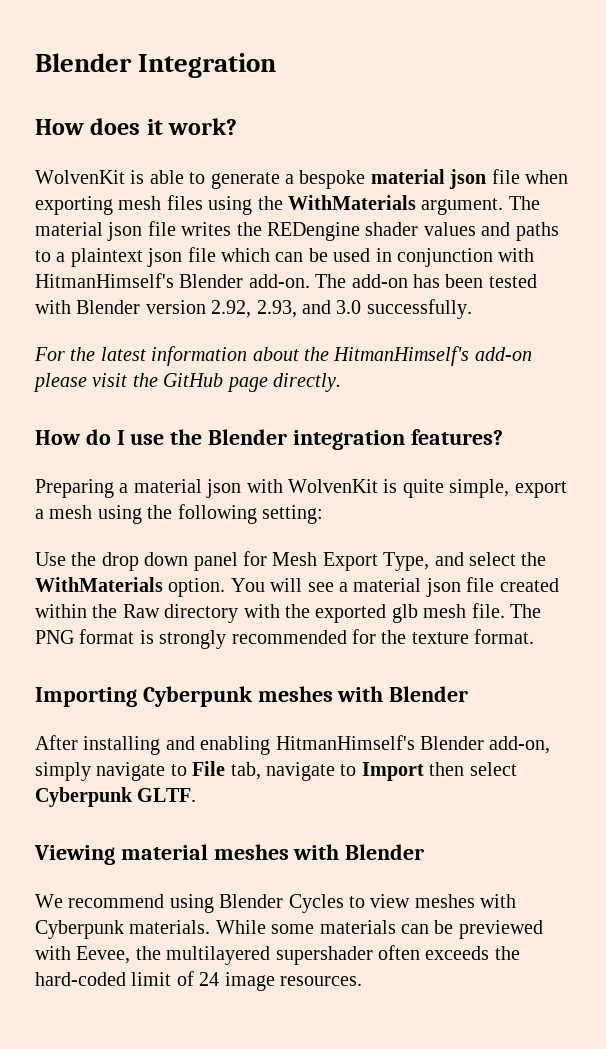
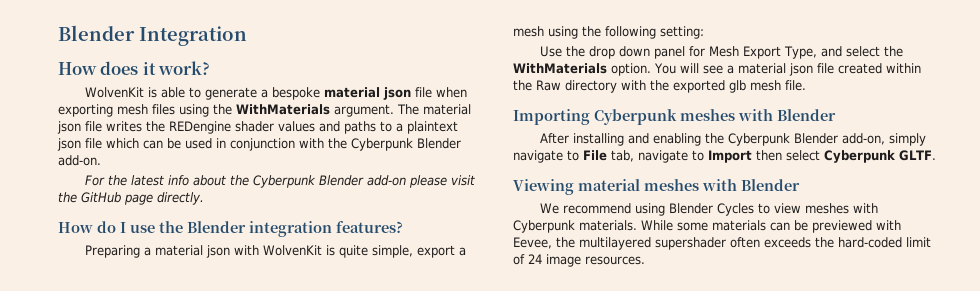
- The material json file writes the REDengine shader values and paths to a plaintext json file which can be used in conjunction with HitmanHimself's Blender add-on. The add-on has been tested with Blender version 2.92, 2.93, and 3.0 successfully.
+ The material json file writes the REDengine shader values and paths to a plaintext json file which can be used in conjunction with the Cyberpunk Blender add-on.
- For the latest information about the HitmanHimself's add-on please visit the GitHub page directly.
+ For the latest info about the Cyberpunk Blender add-on please visit the GitHub page directly.
- The PNG format is strongly recommended for the texture format.
- After installing and enabling HitmanHimself's Blender add-on, simply navigate to File tab, navigate to Import then select Cyberpunk GLTF.
+ After installing and enabling the Cyberpunk Blender add-on, simply navigate to File tab, navigate to Import then select Cyberpunk GLTF.

